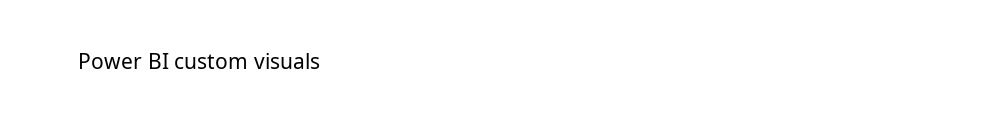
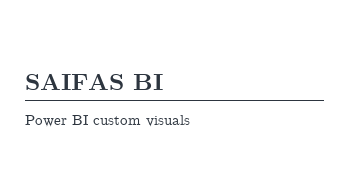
+ SAIFAS BI

